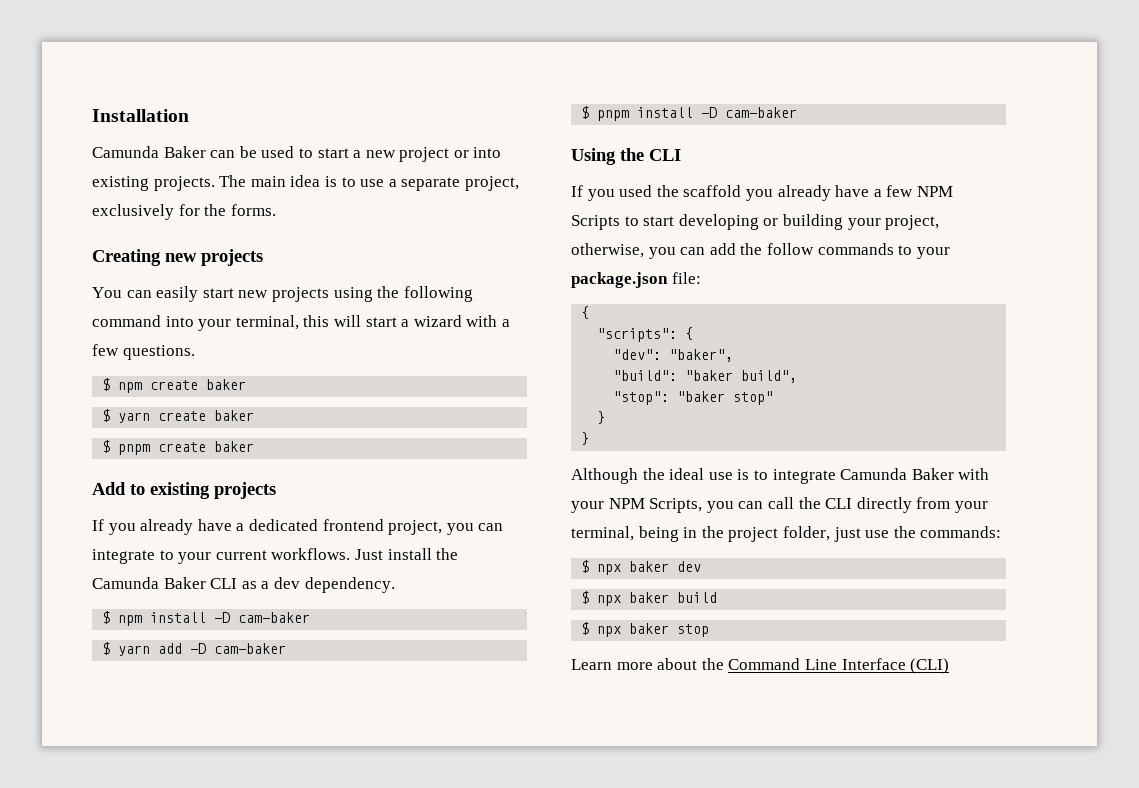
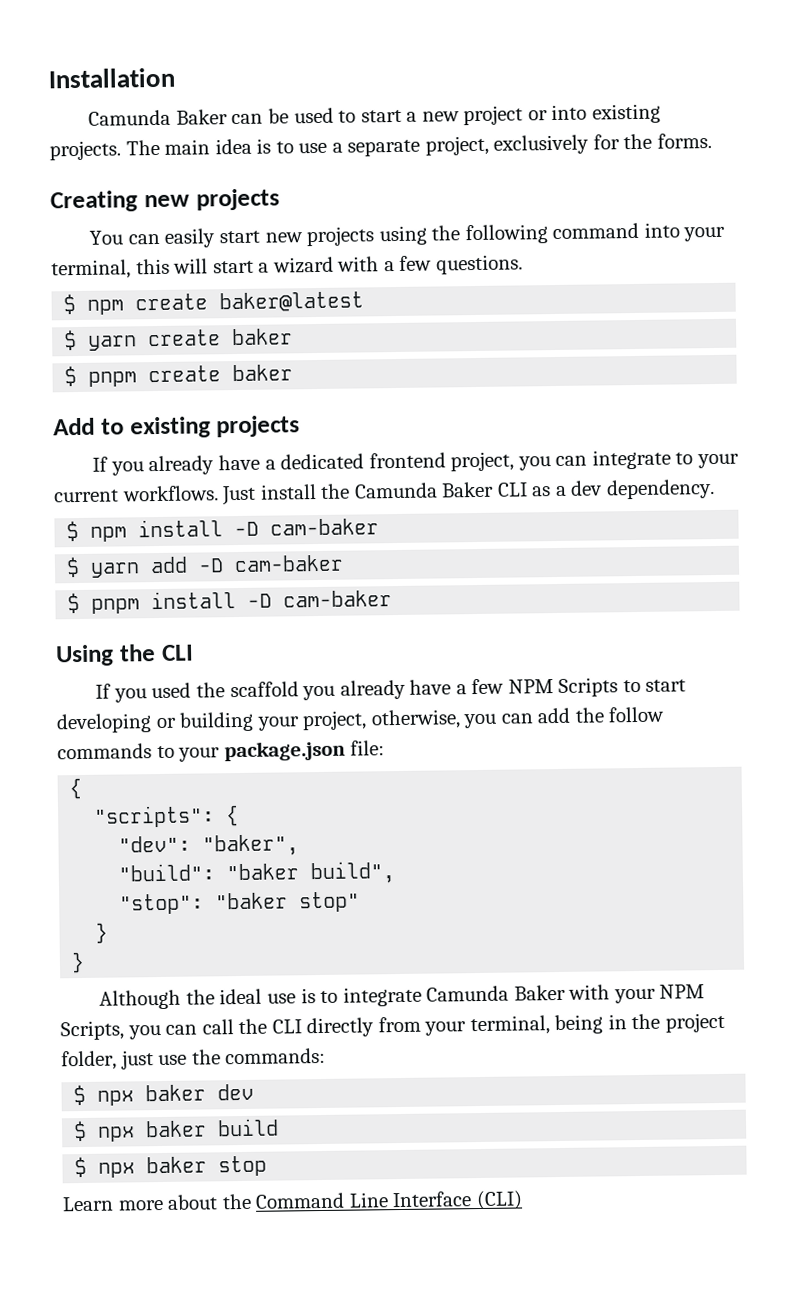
- $ npm create baker
+ $ npm create baker@latest

